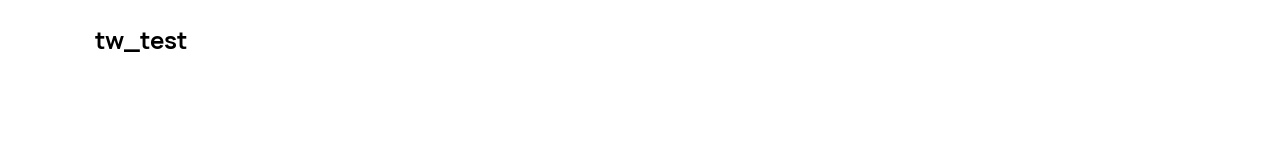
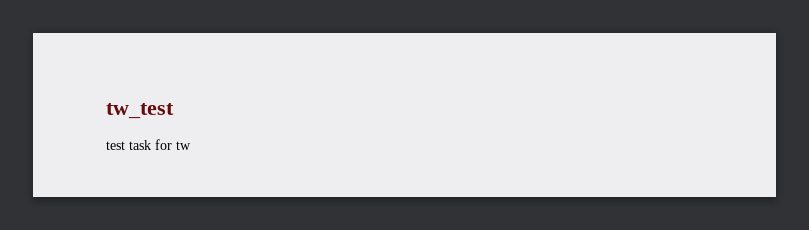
+ test task for tw

